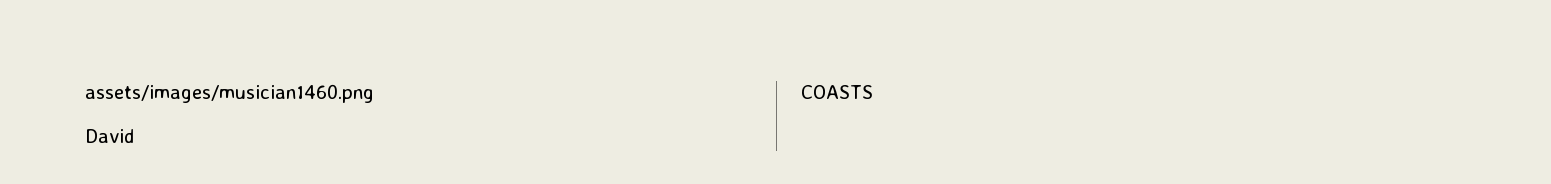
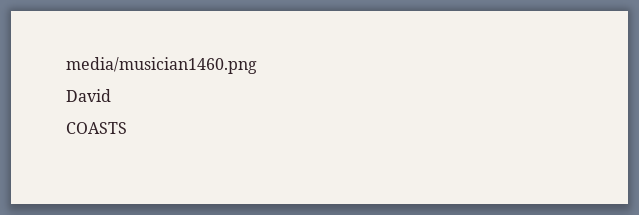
- assets/images/musician1460.png
+ media/musician1460.png

